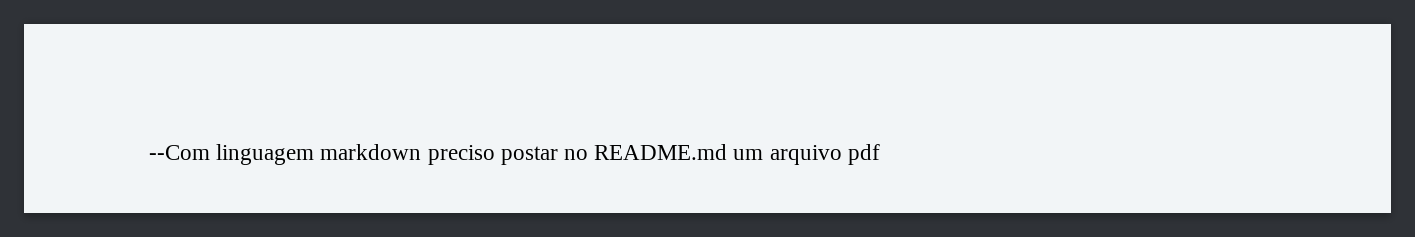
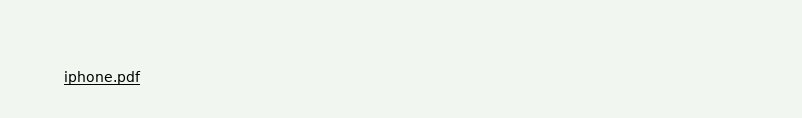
- --Com linguagem markdown preciso postar no README.md um arquivo pdf
+ iphone.pdf

